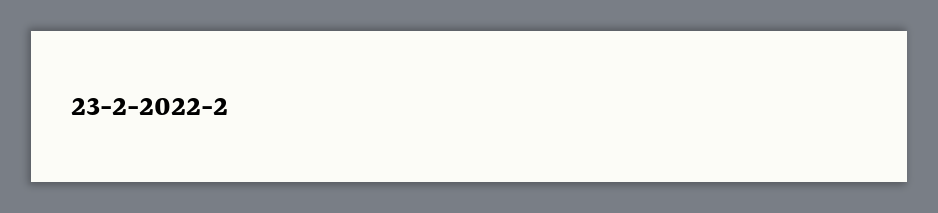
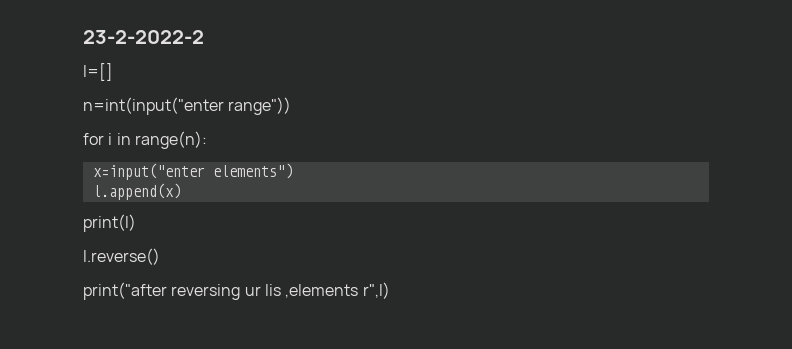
+ l=[]
+ n=int(input("enter range"))
+ for i in range(n):
+ x=input("enter elements")
+ l.append(x)
+ print(l)
+ l.reverse()
+ print("after reversing ur lis ,elements r",l)

